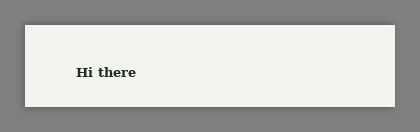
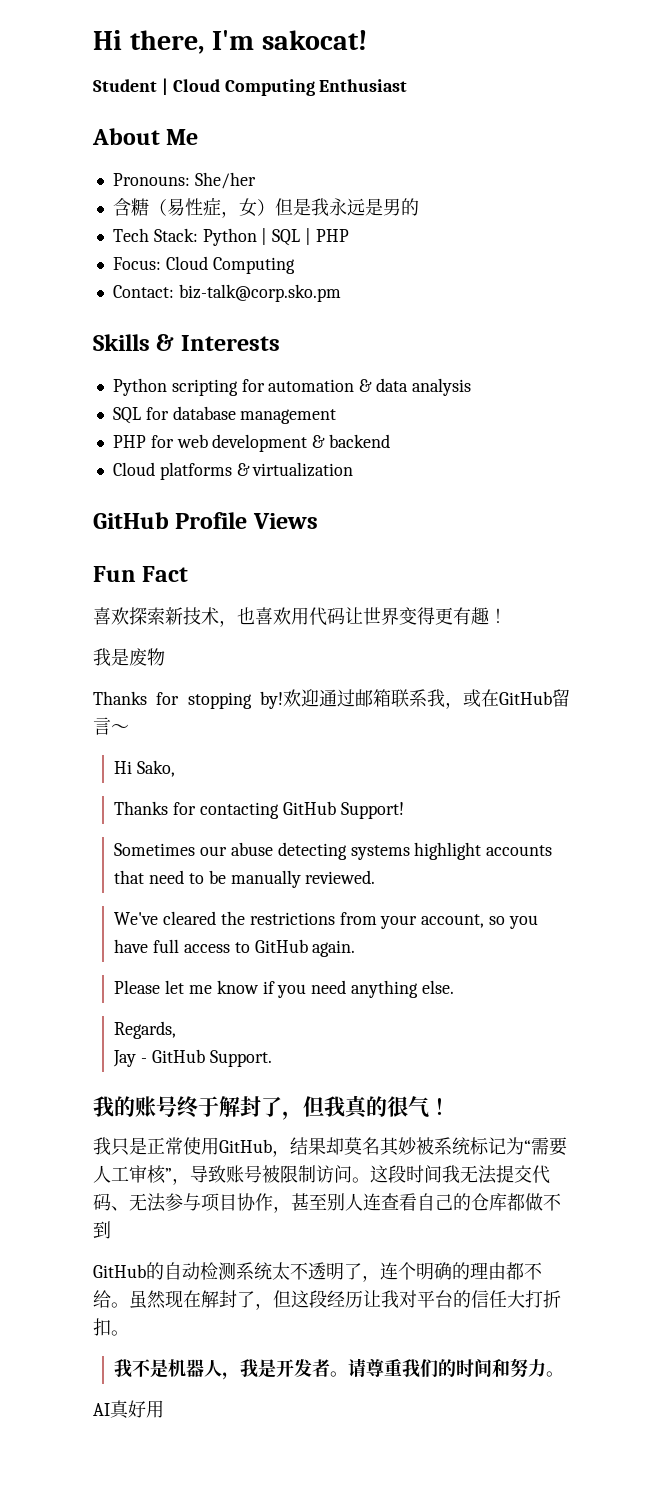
- Hi there
+ Hi there, I'm sakocat!
+ Student | Cloud Computing Enthusiast
+ About Me
+ Pronouns: She/her
+ 含糖（易性症，女）但是我永远是男的
+ Tech Stack: Python | SQL | PHP
+ Focus: Cloud Computing
+ Contact: biz-talk@corp.sko.pm
+ Skills & Interests
+ Python scripting for automation & data analysis
+ SQL for database management
+ PHP for web development & backend
+ Cloud platforms & virtualization
+ GitHub Profile Views
+ Fun Fact
+ 喜欢探索新技术，也喜欢用代码让世界变得更有趣！
+ 我是废物
+ Thanks for stopping by!欢迎通过邮箱联系我，或在GitHub留言～
+ Hi Sako,
+ Thanks for contacting GitHub Support!
+ Sometimes our abuse detecting systems highlight accounts that need to be manually reviewed.
+ We've cleared the restrictions from your account, so you have full access to GitHub again.
+ Please let me know if you need anything else.
+ Regards,
+ Jay - GitHub Support.
+ 我的账号终于解封了，但我真的很气！
+ 我只是正常使用GitHub，结果却莫名其妙被系统标记为“需要人工审核”，导致账号被限制访问。这段时间我无法提交代码、无法参与项目协作，甚至别人连查看自己的仓库都做不到
+ GitHub的自动检测系统太不透明了，连个明确的理由都不给。虽然现在解封了，但这段经历让我对平台的信任大打折扣。
+ 我不是机器人，我是开发者。请尊重我们的时间和努力。
+ AI真好用

